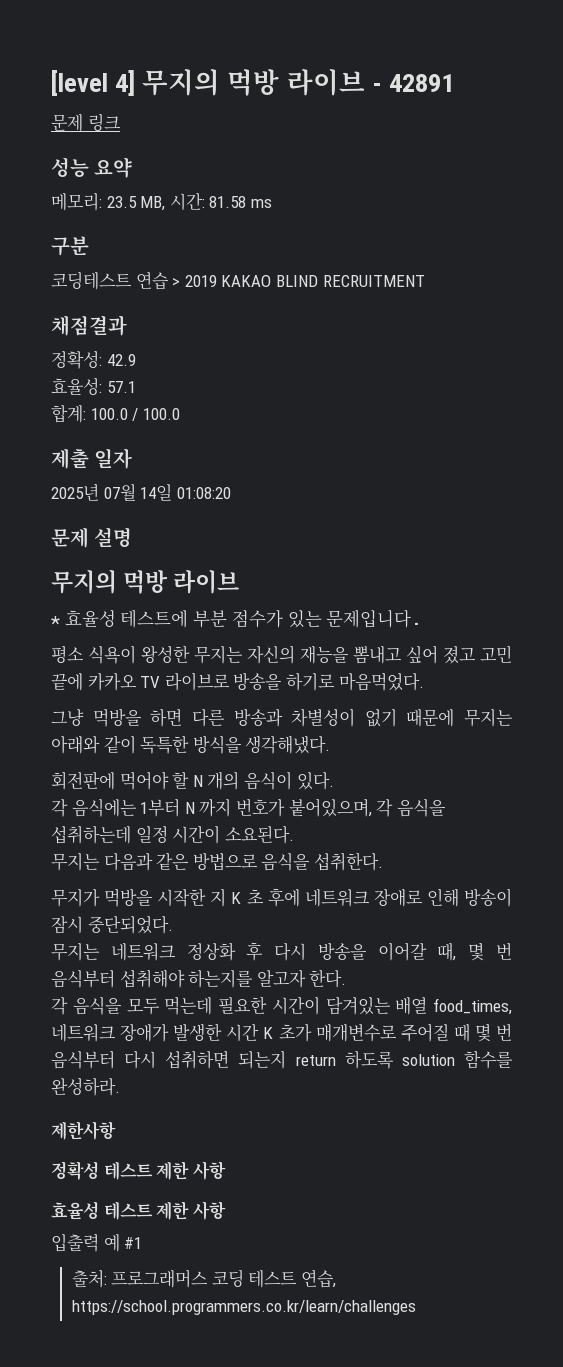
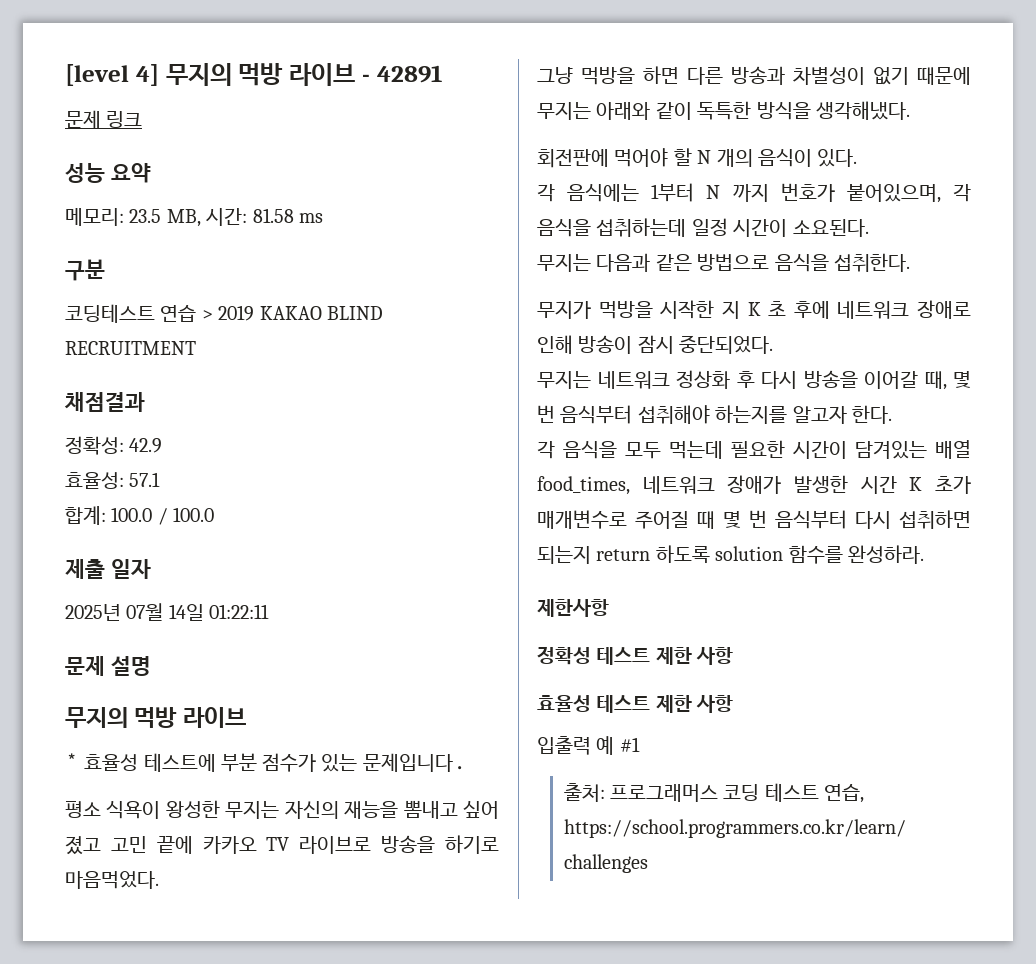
- 2025년 07월 14일 01:08:20
+ 2025년 07월 14일 01:22:11

